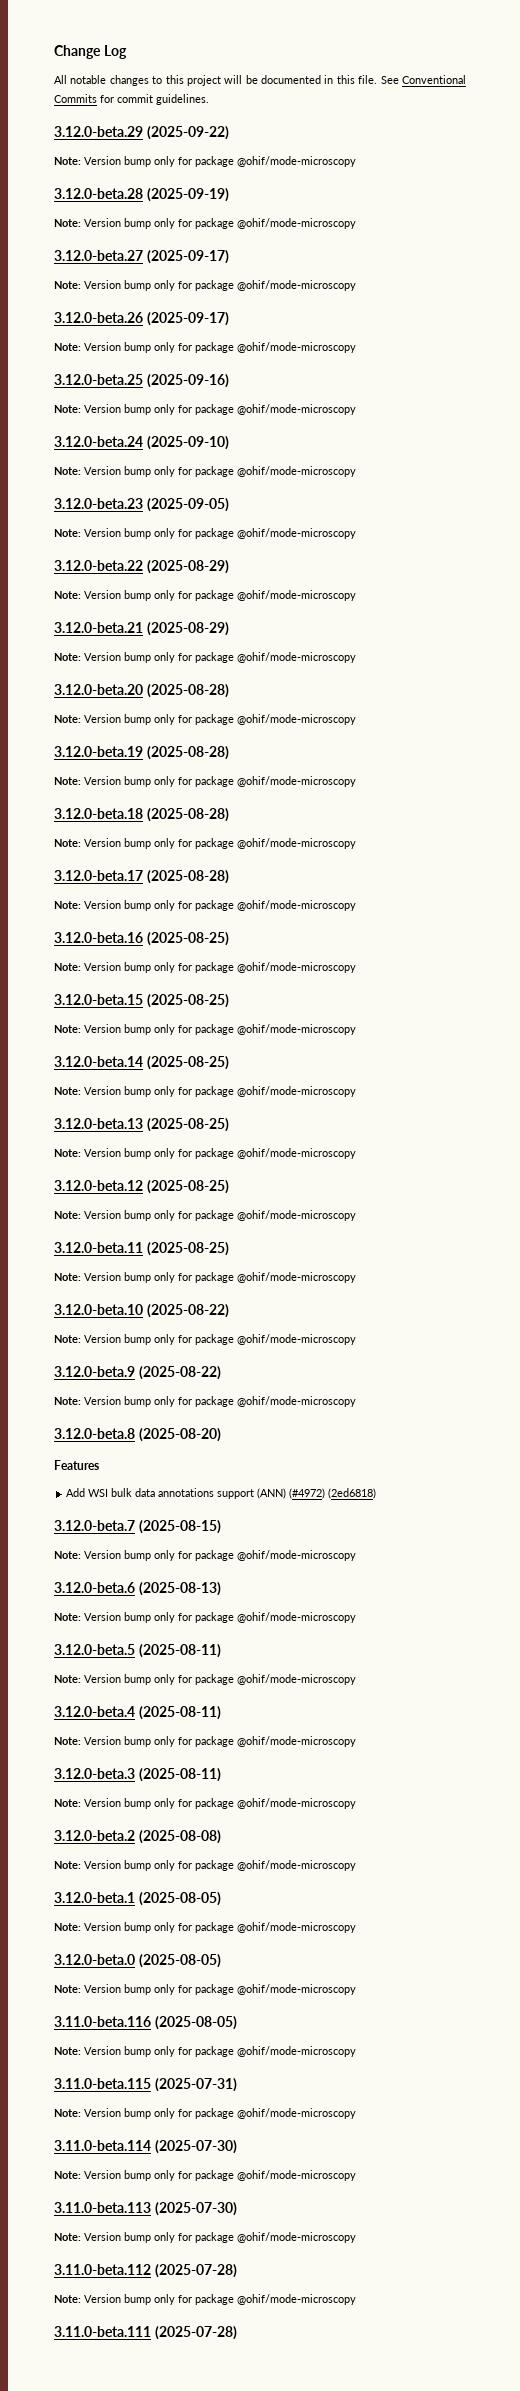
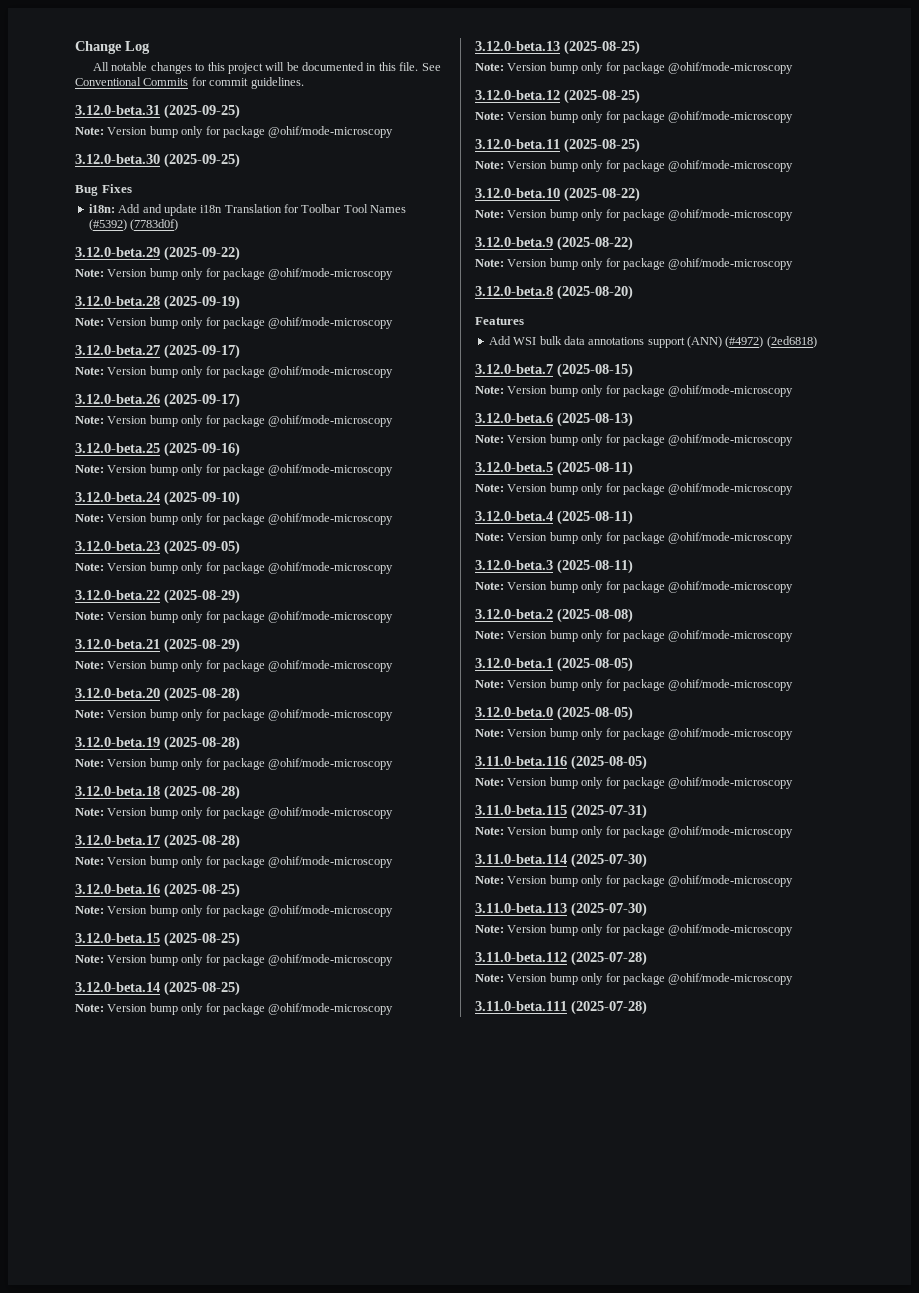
+ 3.12.0-beta.31 (2025-09-25)
+ Note: Version bump only for package @ohif/mode-microscopy
+ 3.12.0-beta.30 (2025-09-25)
+ Bug Fixes
+ i18n: Add and update i18n Translation for Toolbar Tool Names (#5392) (7783d0f)

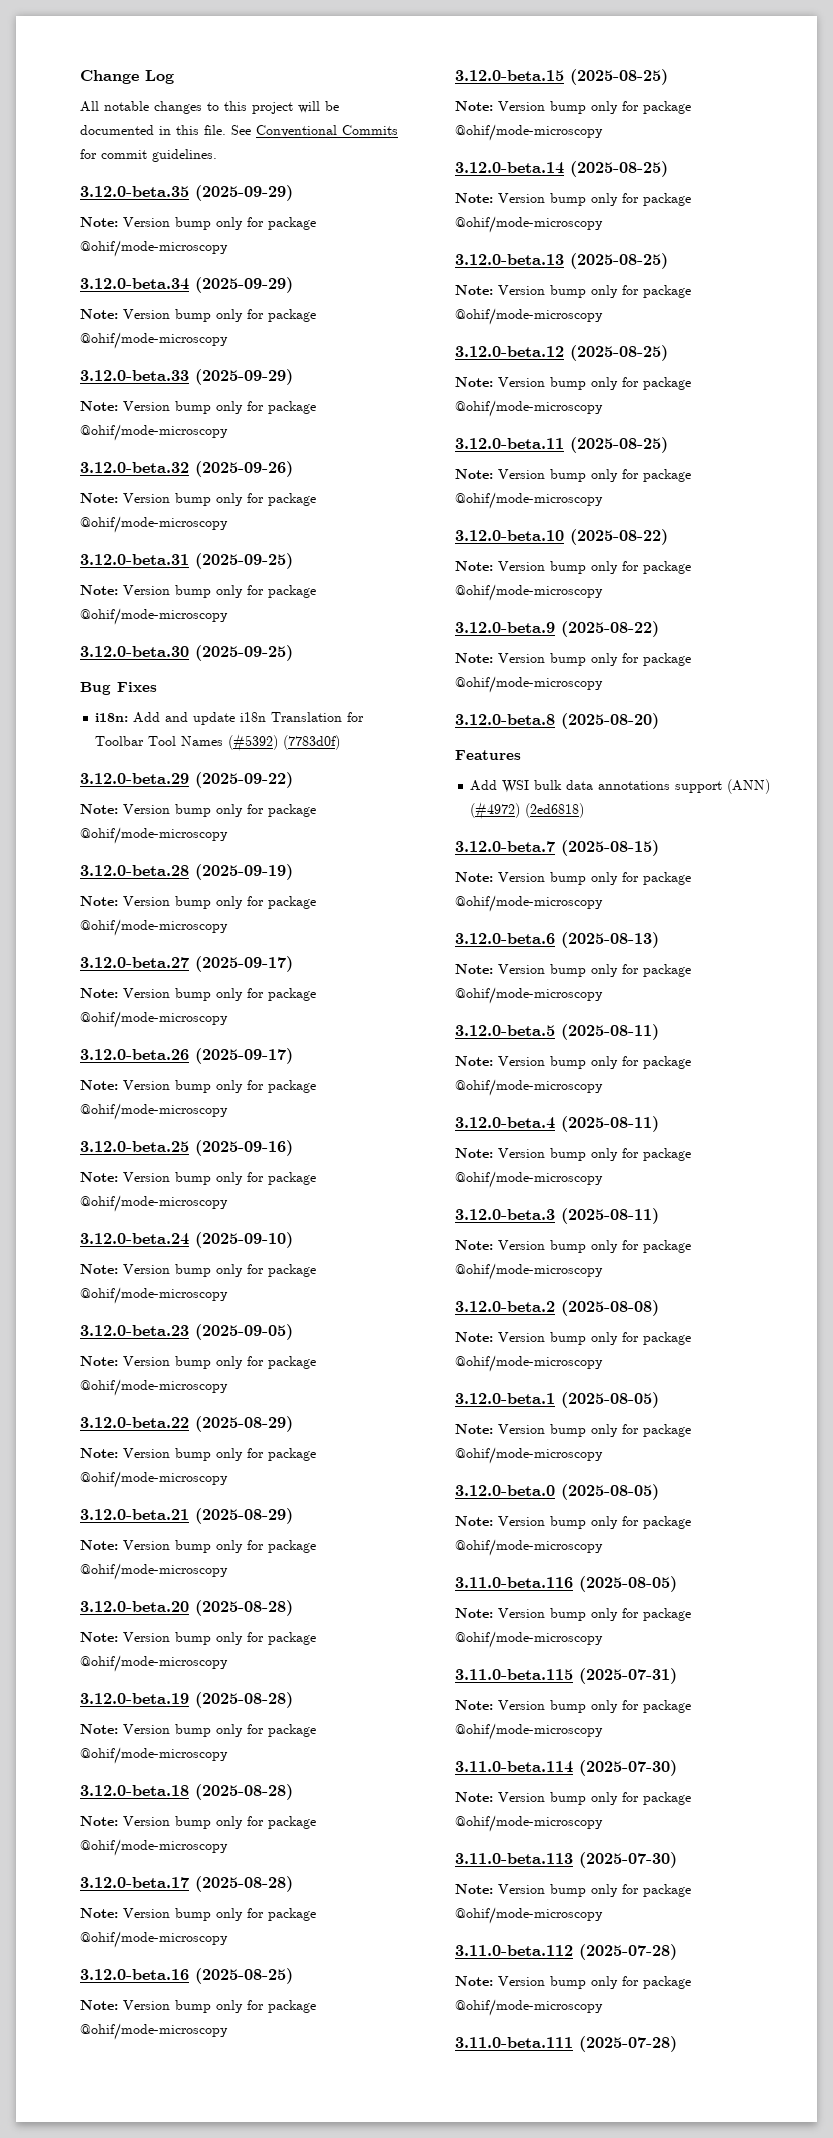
+ 3.12.0-beta.35 (2025-09-29)
+ Note: Version bump only for package @ohif/mode-microscopy
+ 3.12.0-beta.34 (2025-09-29)
+ Note: Version bump only for package @ohif/mode-microscopy
+ 3.12.0-beta.33 (2025-09-29)
+ Note: Version bump only for package @ohif/mode-microscopy
+ 3.12.0-beta.32 (2025-09-26)
+ Note: Version bump only for package @ohif/mode-microscopy

